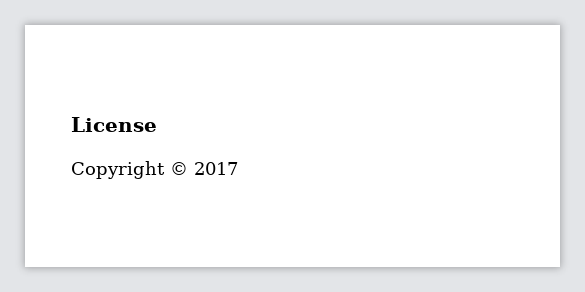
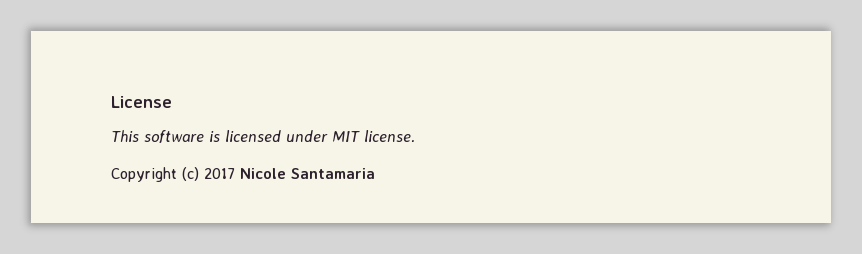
- Copyright © 2017
+ This software is licensed under MIT license.
+ Copyright (c) 2017 Nicole Santamaria

